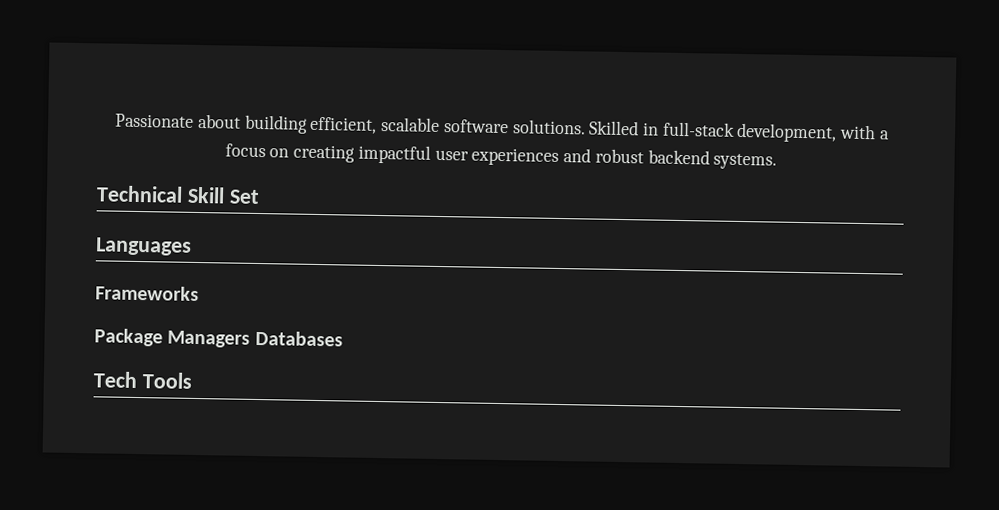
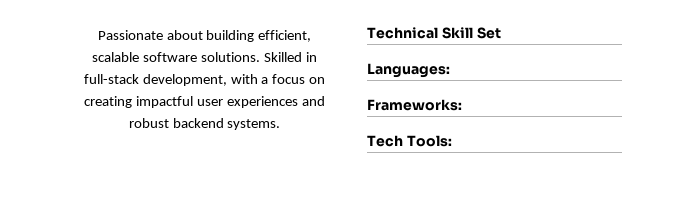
- Languages
- Frameworks
- Package Managers Databases
+ Languages:
+ Frameworks:
- Tech Tools
+ Tech Tools:

